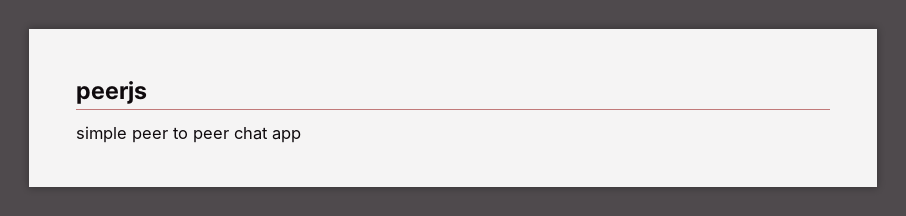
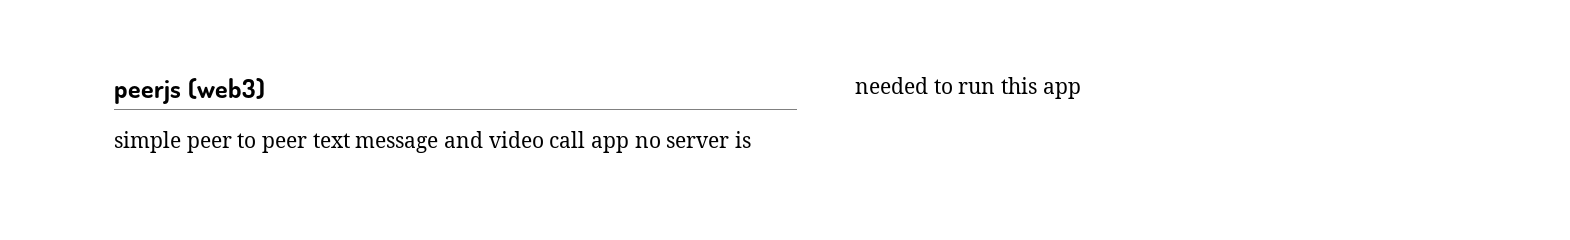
- peerjs
+ peerjs (web3)
- simple peer to peer chat app
+ simple peer to peer text message and video call app no server is needed to run this app

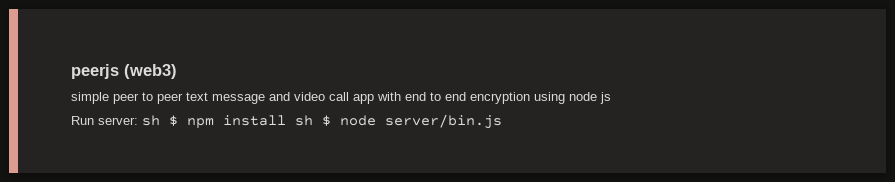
- simple peer to peer text message and video call app no server is needed to run this app
+ simple peer to peer text message and video call app with end to end encryption using node js
+ Run server: sh $ npm install sh $ node server/bin.js

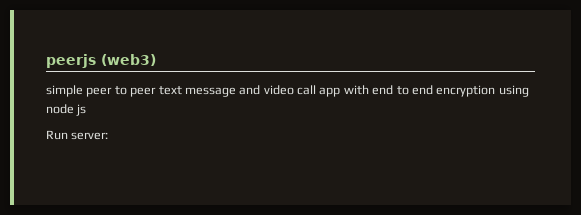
- Run server: sh $ npm install sh $ node server/bin.js
+ Run server:

